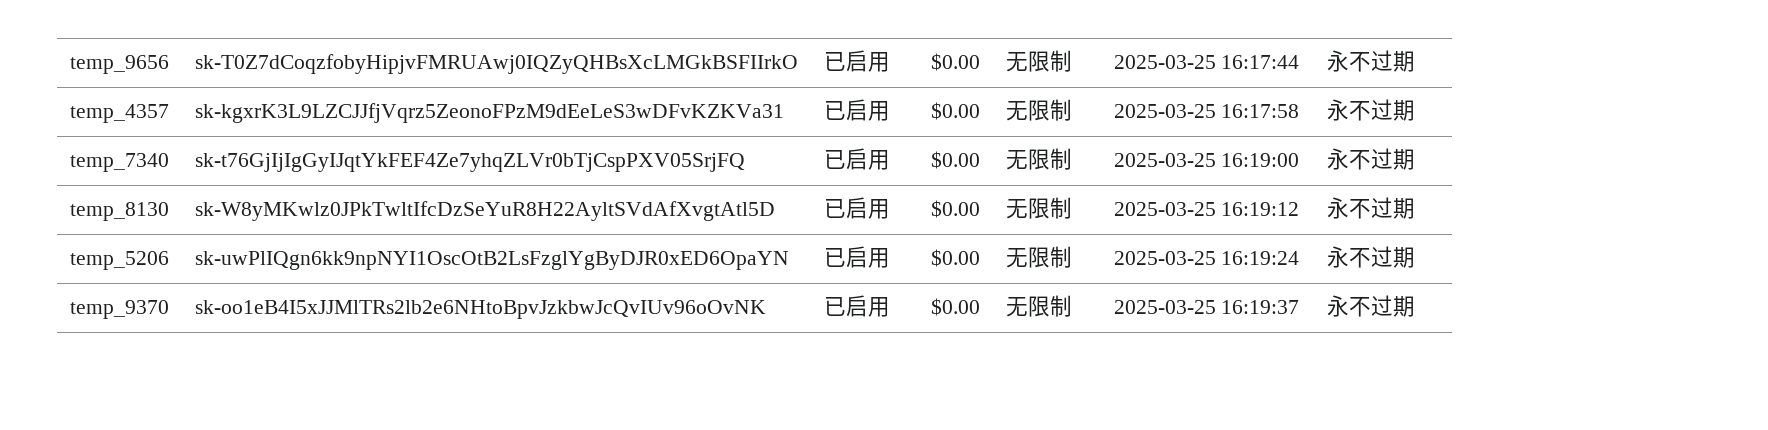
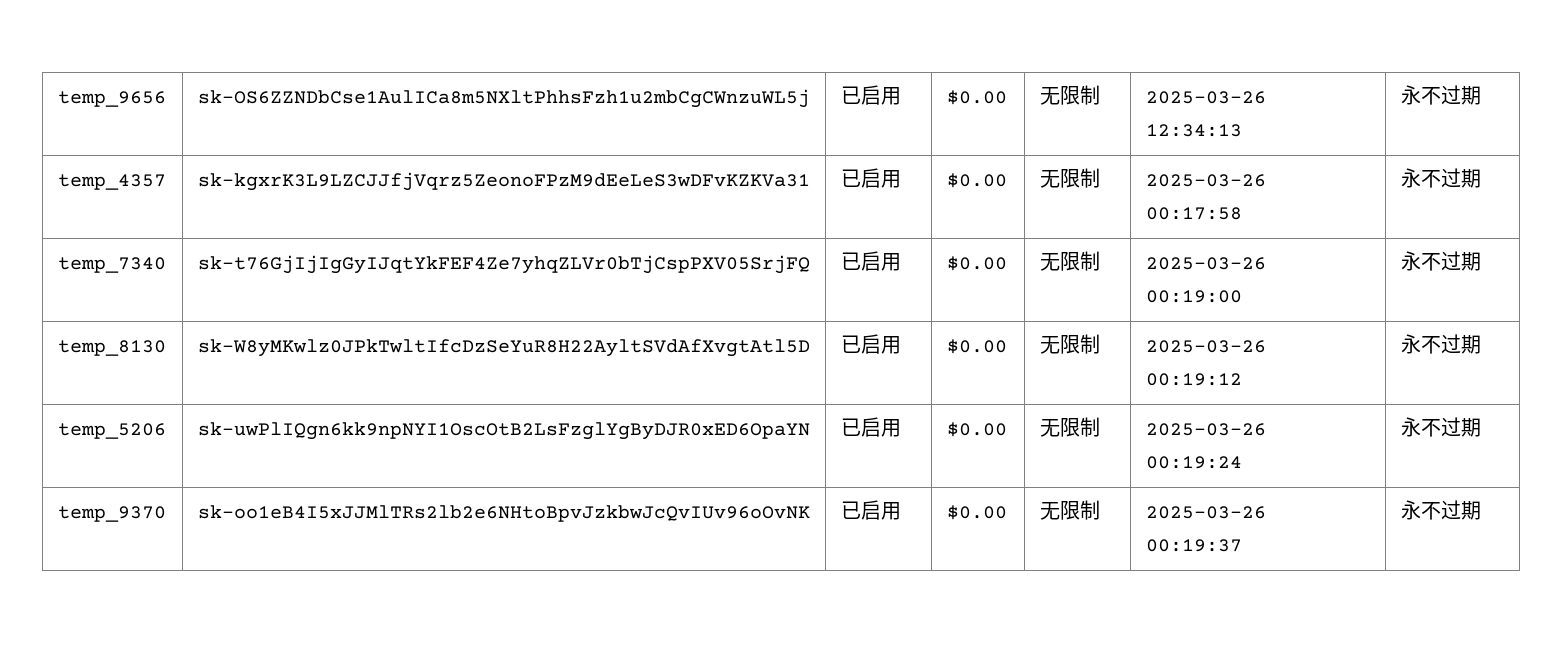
- temp_9656 | sk-T0Z7dCoqzfobyHipjvFMRUAwj0IQZyQHBsXcLMGkBSFIIrkO | 已启用 | $0.00 | 无限制 | 2025-03-25 16:17:44 | 永不过期
+ temp_9656 | sk-OS6ZZNDbCse1AulICa8m5NXltPhhsFzh1u2mbCgCWnzuWL5j | 已启用 | $0.00 | 无限制 | 2025-03-26 12:34:13 | 永不过期
- temp_4357 | sk-kgxrK3L9LZCJJfjVqrz5ZeonoFPzM9dEeLeS3wDFvKZKVa31 | 已启用 | $0.00 | 无限制 | 2025-03-25 16:17:58 | 永不过期
+ temp_4357 | sk-kgxrK3L9LZCJJfjVqrz5ZeonoFPzM9dEeLeS3wDFvKZKVa31 | 已启用 | $0.00 | 无限制 | 2025-03-26 00:17:58 | 永不过期
- temp_7340 | sk-t76GjIjIgGyIJqtYkFEF4Ze7yhqZLVr0bTjCspPXV05SrjFQ | 已启用 | $0.00 | 无限制 | 2025-03-25 16:19:00 | 永不过期
+ temp_7340 | sk-t76GjIjIgGyIJqtYkFEF4Ze7yhqZLVr0bTjCspPXV05SrjFQ | 已启用 | $0.00 | 无限制 | 2025-03-26 00:19:00 | 永不过期
- temp_8130 | sk-W8yMKwlz0JPkTwltIfcDzSeYuR8H22AyltSVdAfXvgtAtl5D | 已启用 | $0.00 | 无限制 | 2025-03-25 16:19:12 | 永不过期
+ temp_8130 | sk-W8yMKwlz0JPkTwltIfcDzSeYuR8H22AyltSVdAfXvgtAtl5D | 已启用 | $0.00 | 无限制 | 2025-03-26 00:19:12 | 永不过期
- temp_5206 | sk-uwPlIQgn6kk9npNYI1OscOtB2LsFzglYgByDJR0xED6OpaYN | 已启用 | $0.00 | 无限制 | 2025-03-25 16:19:24 | 永不过期
+ temp_5206 | sk-uwPlIQgn6kk9npNYI1OscOtB2LsFzglYgByDJR0xED6OpaYN | 已启用 | $0.00 | 无限制 | 2025-03-26 00:19:24 | 永不过期
- temp_9370 | sk-oo1eB4I5xJJMlTRs2lb2e6NHtoBpvJzkbwJcQvIUv96oOvNK | 已启用 | $0.00 | 无限制 | 2025-03-25 16:19:37 | 永不过期
+ temp_9370 | sk-oo1eB4I5xJJMlTRs2lb2e6NHtoBpvJzkbwJcQvIUv96oOvNK | 已启用 | $0.00 | 无限制 | 2025-03-26 00:19:37 | 永不过期

